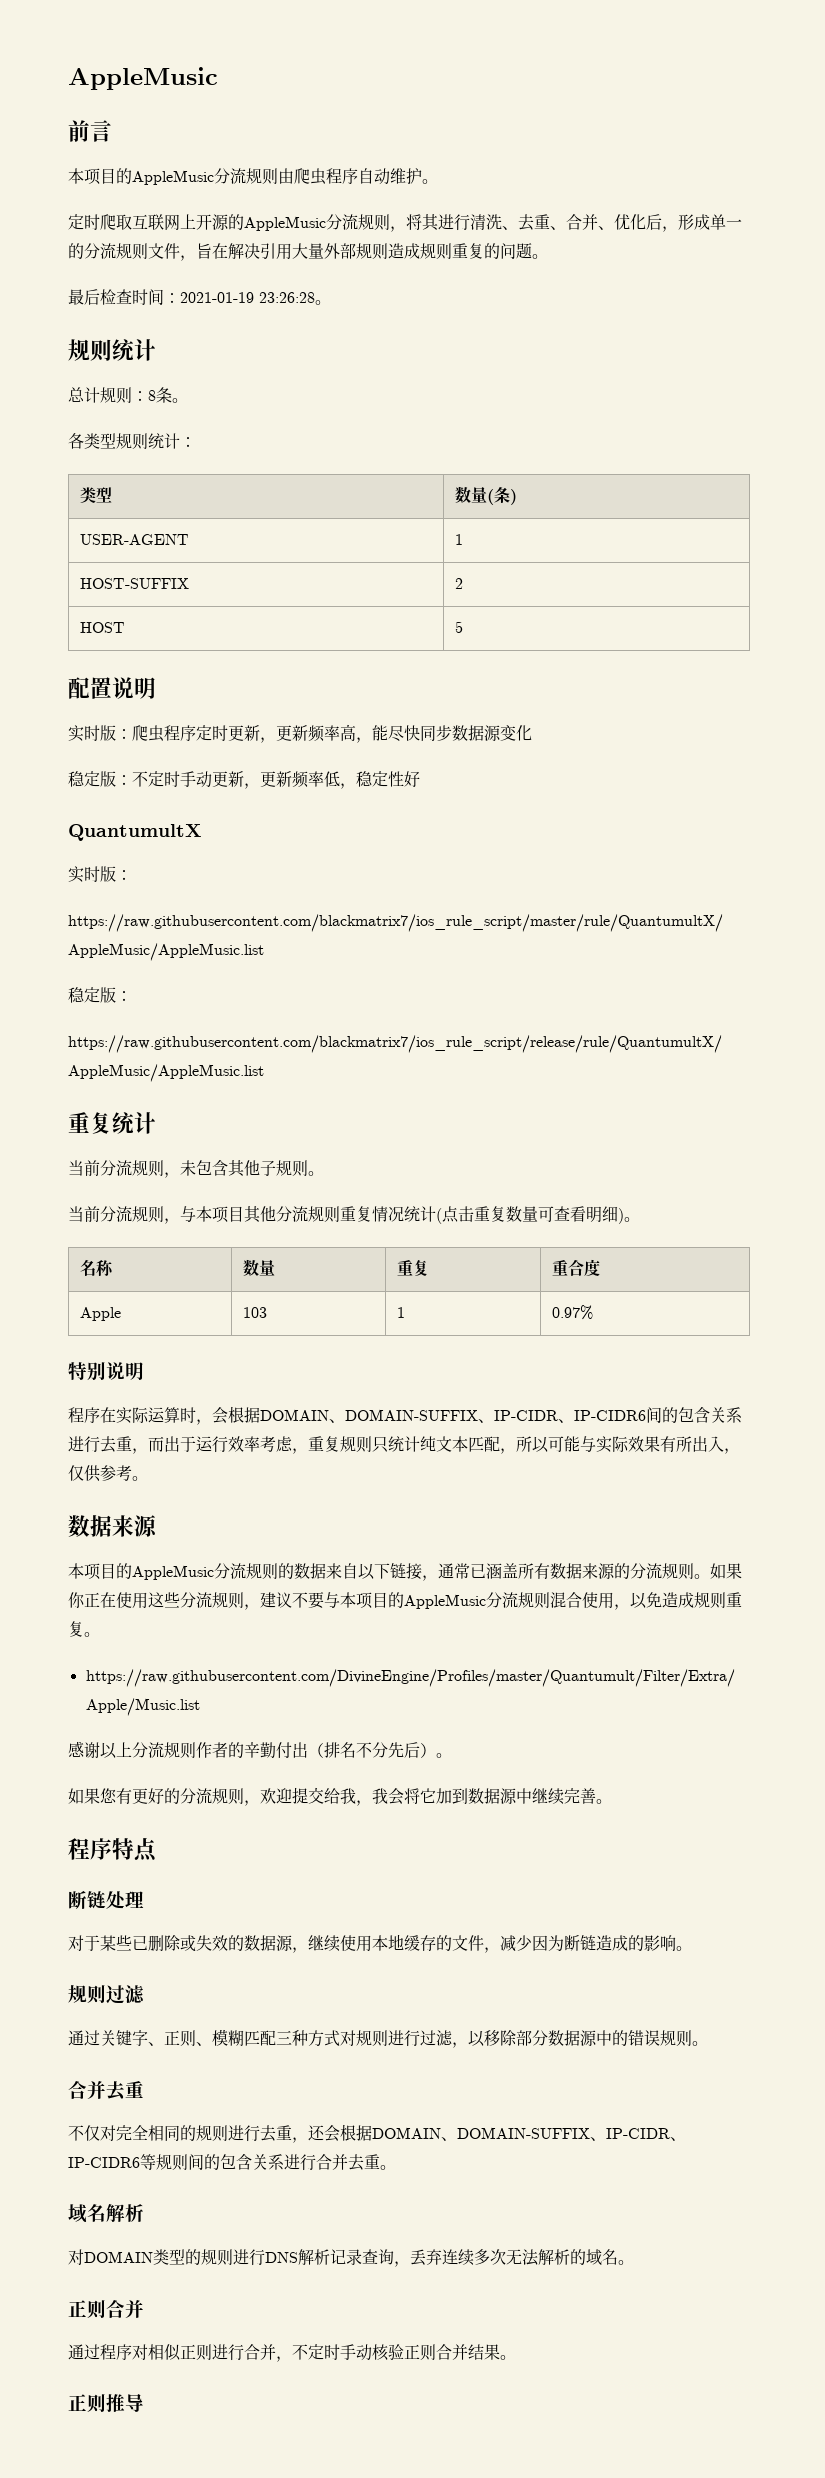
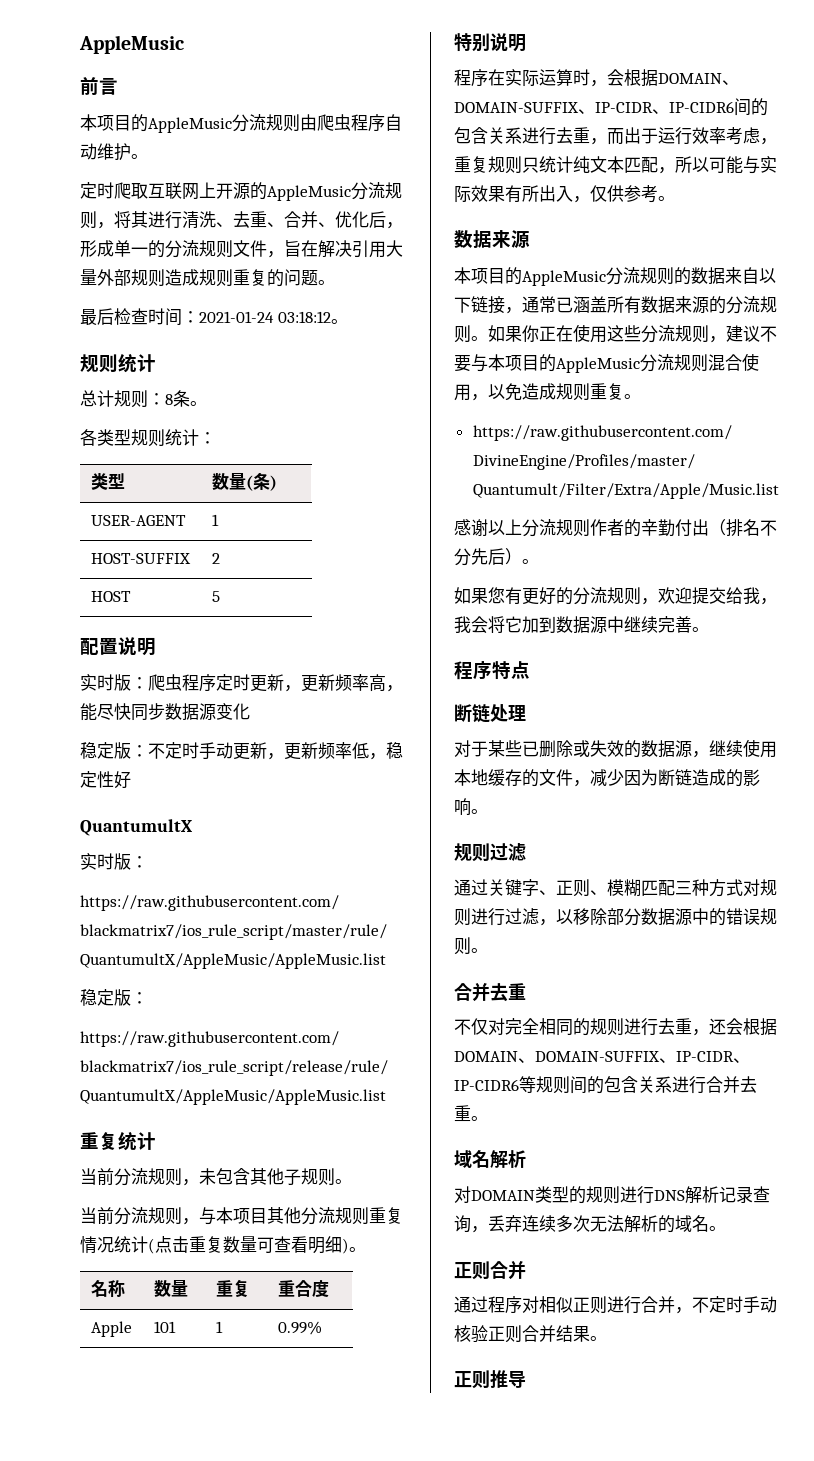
- 最后检查时间：2021-01-19 23:26:28。
+ 最后检查时间：2021-01-24 03:18:12。
- Apple | 103 | 1 | 0.97%
+ Apple | 101 | 1 | 0.99%

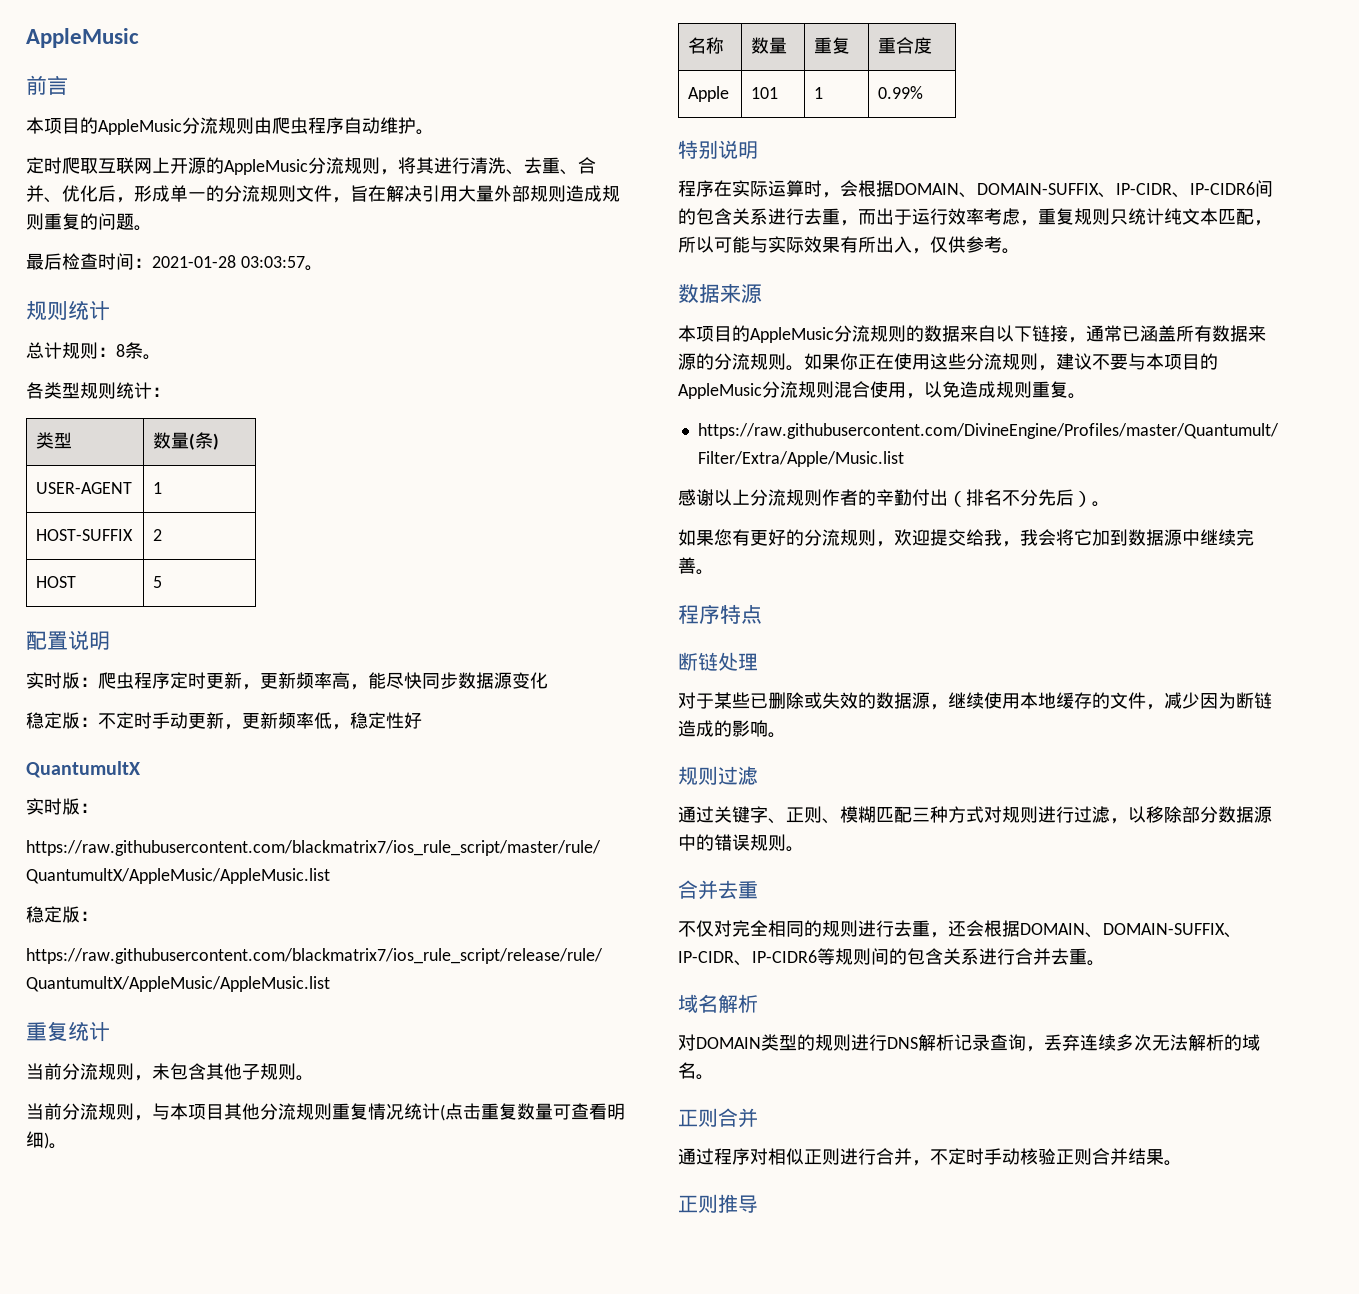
- 最后检查时间：2021-01-24 03:18:12。
+ 最后检查时间：2021-01-28 03:03:57。

